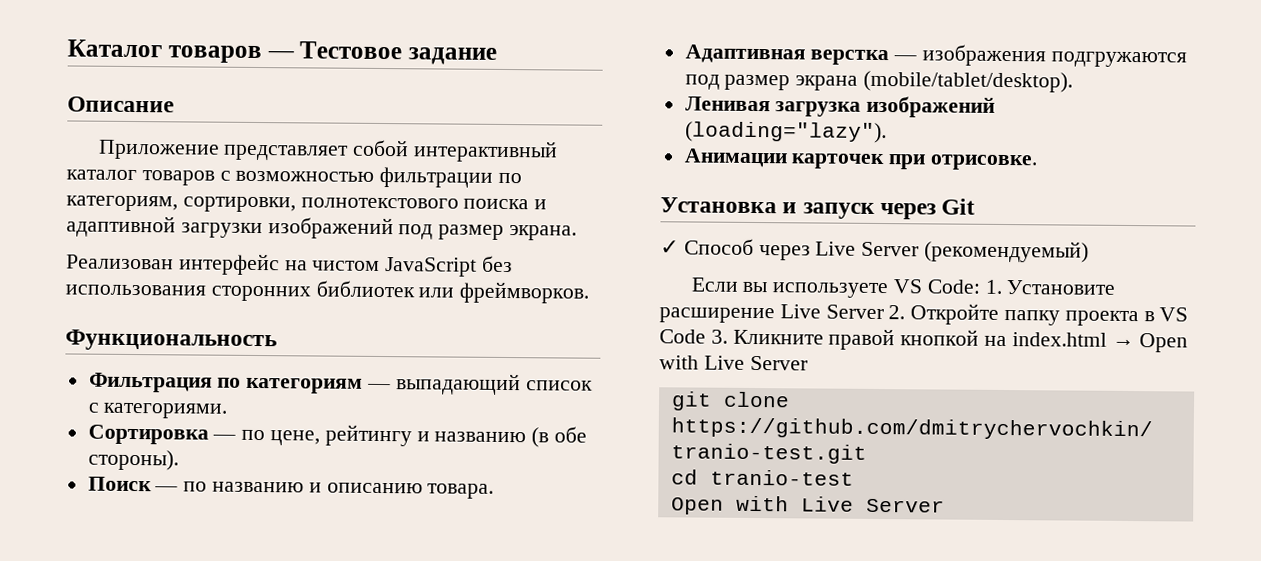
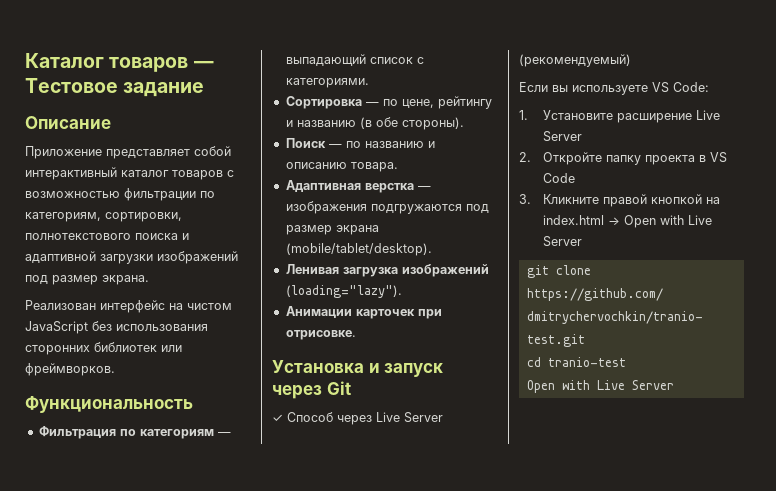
- Если вы используете VS Code: 1. Установите расширение Live Server 2. Откройте папку проекта в VS Code 3. Кликните правой кнопкой на index.html → Open with Live Server
+ Если вы используете VS Code:
+ 1. Установите расширение Live Server
+ 2. Откройте папку проекта в VS Code
+ 3. Кликните правой кнопкой на index.html → Open with Live Server

